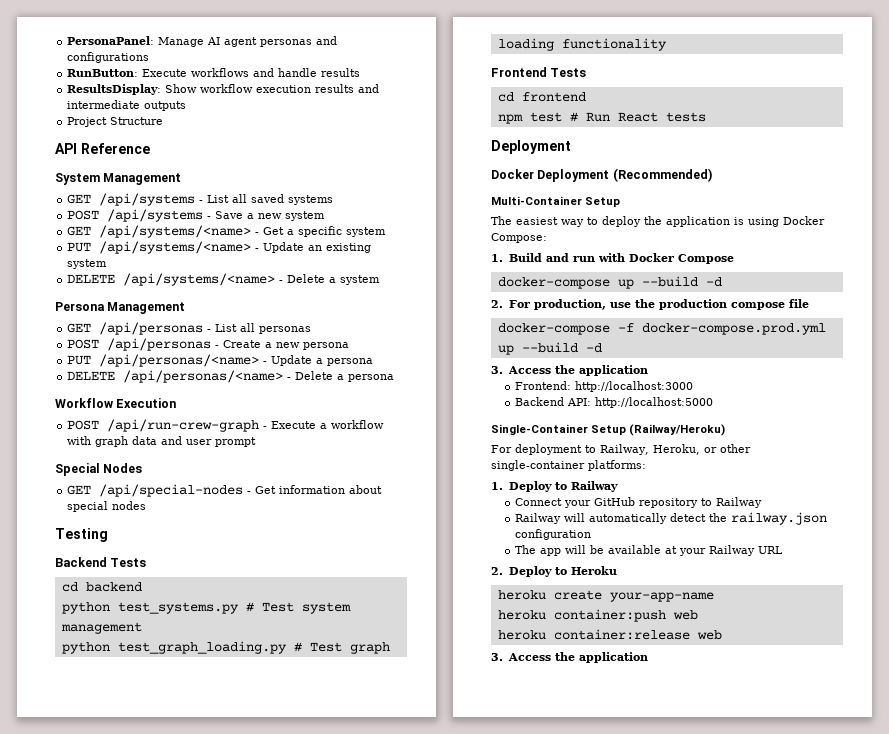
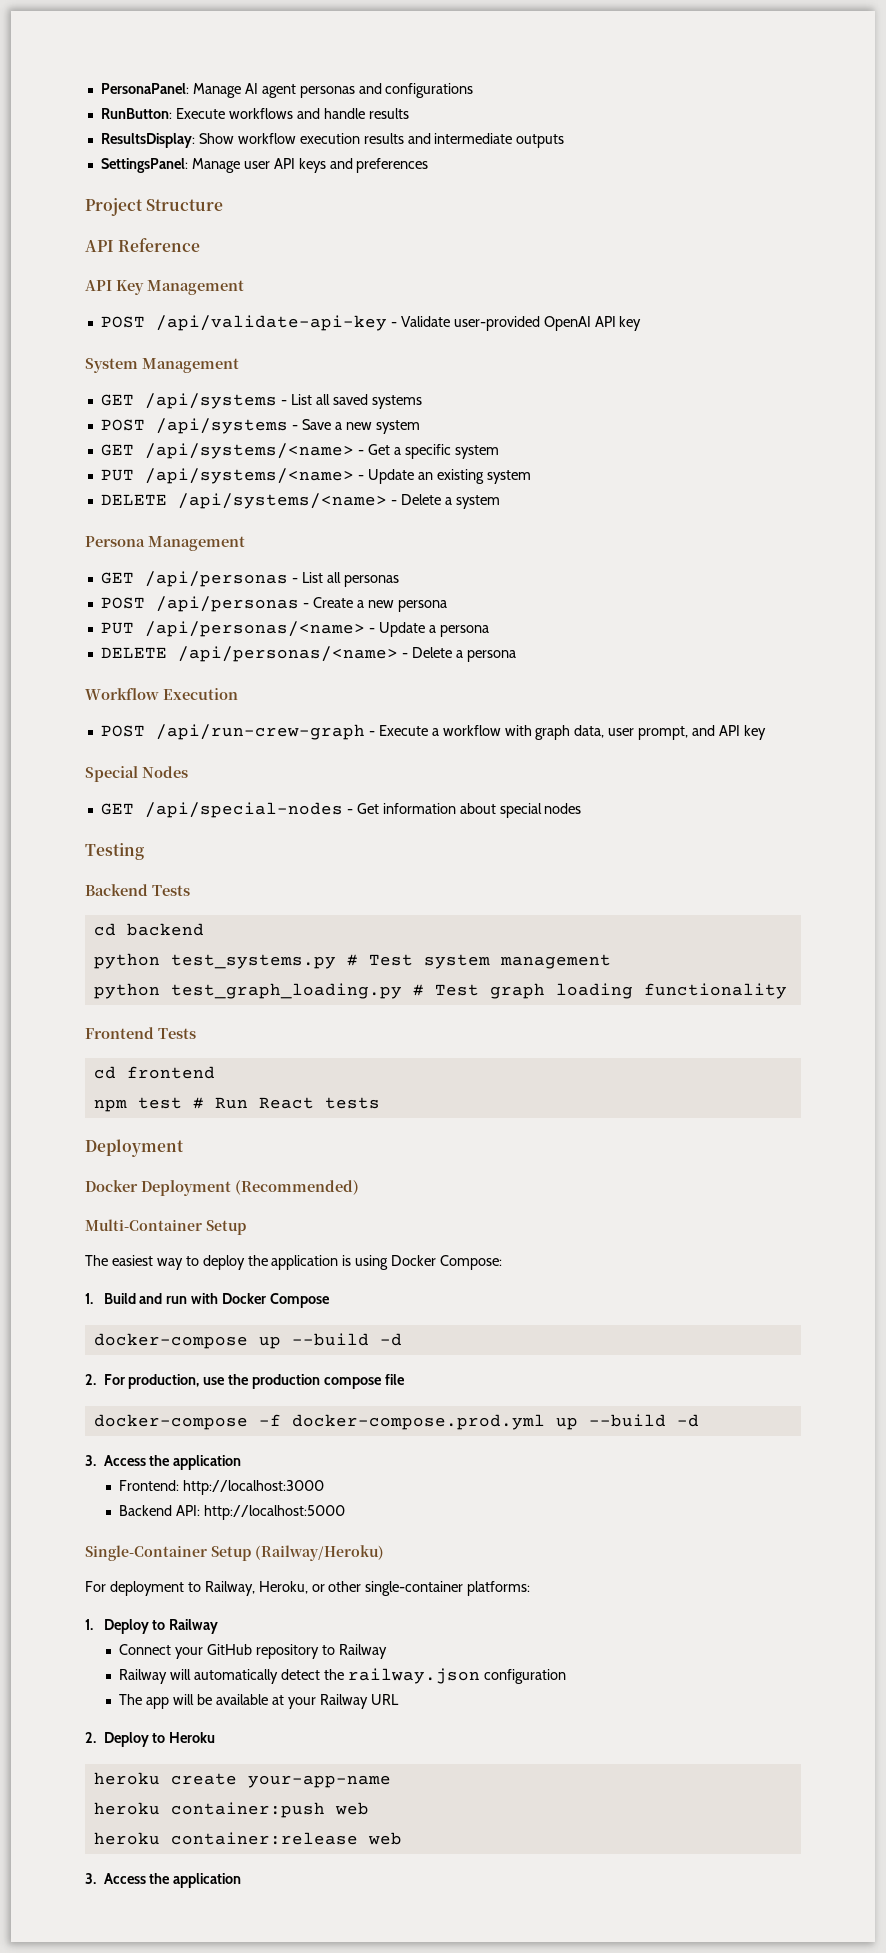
+ SettingsPanel: Manage user API keys and preferences
  Project Structure
  API Reference
+ API Key Management
+ POST /api/validate-api-key - Validate user-provided OpenAI API key
- POST /api/run-crew-graph - Execute a workflow with graph data and user prompt
+ POST /api/run-crew-graph - Execute a workflow with graph data, user prompt, and API key

